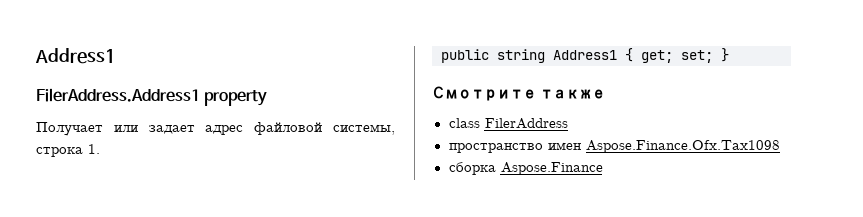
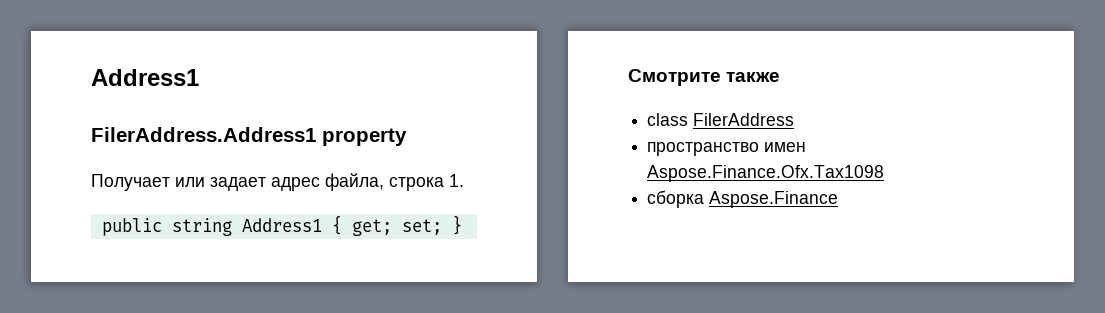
- Получает или задает адрес файловой системы, строка 1.
+ Получает или задает адрес файла, строка 1.

